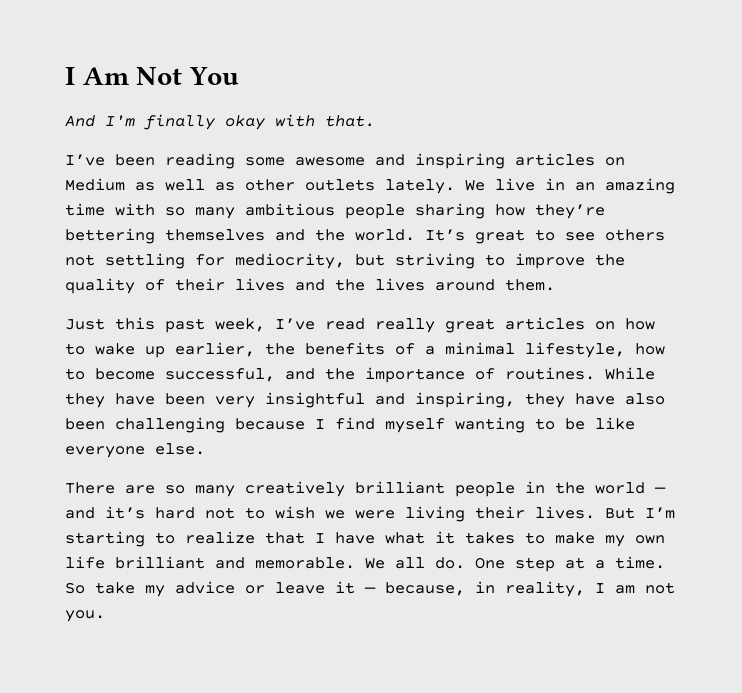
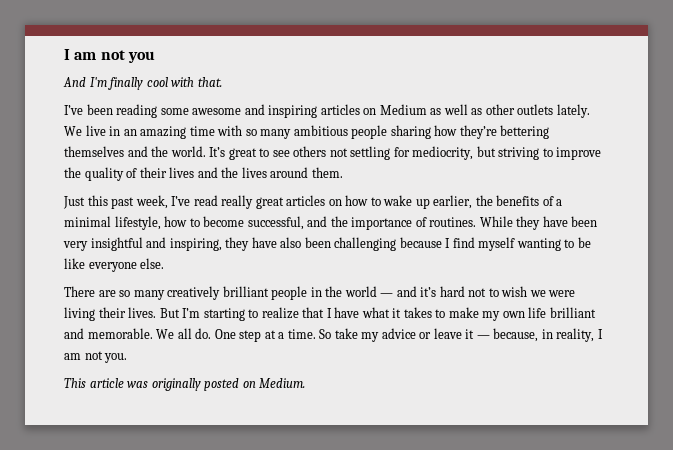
- I Am Not You
+ I am not you
- And I'm finally okay with that.
+ And I'm finally cool with that.
+ This article was originally posted on Medium.

